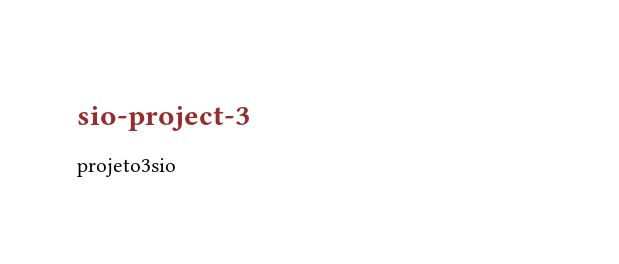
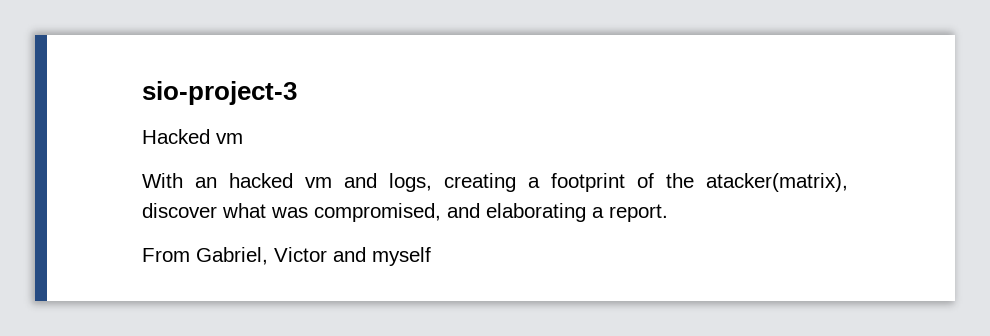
- projeto3sio
+ Hacked vm
+ With an hacked vm and logs, creating a footprint of the atacker(matrix), discover what was compromised, and elaborating a report.
+ From Gabriel, Victor and myself

